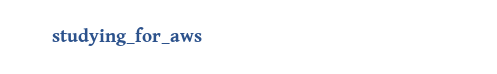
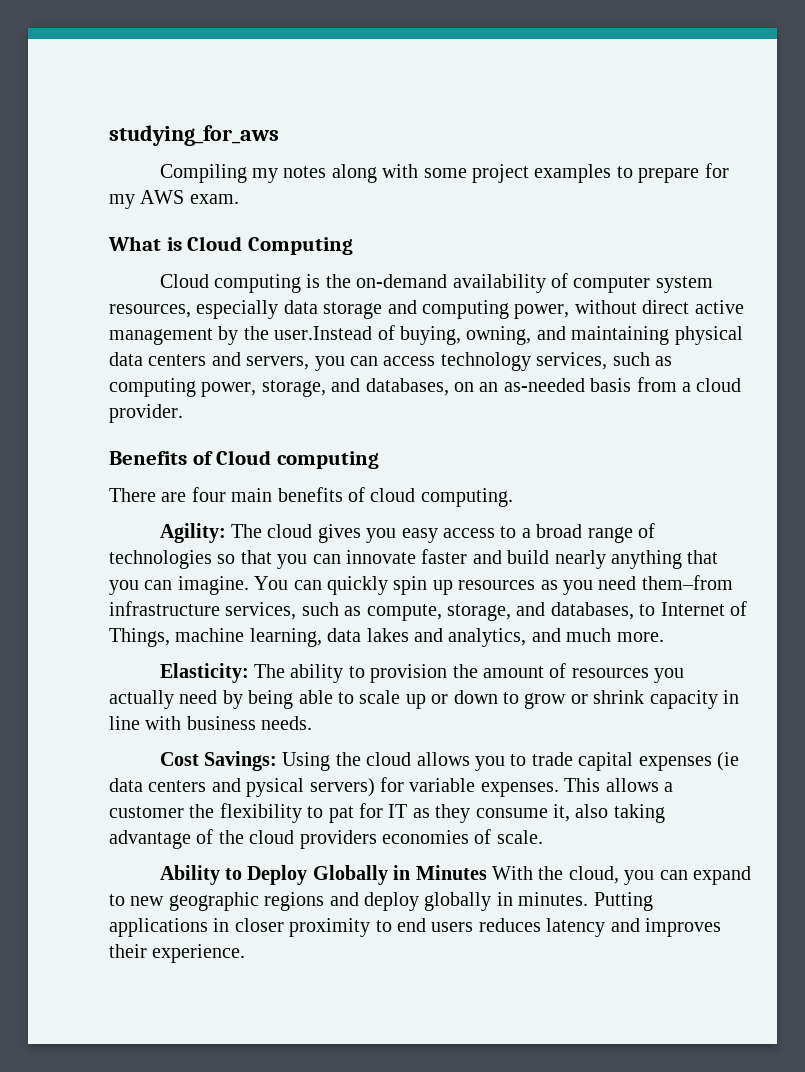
+ Compiling my notes along with some project examples to prepare for my AWS exam.
+ What is Cloud Computing
+ Cloud computing is the on-demand availability of computer system resources, especially data storage and computing power, without direct active management by the user.Instead of buying, owning, and maintaining physical data centers and servers, you can access technology services, such as computing power, storage, and databases, on an as-needed basis from a cloud provider.
+ Benefits of Cloud computing
+ There are four main benefits of cloud computing.
+ Agility: The cloud gives you easy access to a broad range of technologies so that you can innovate faster and build nearly anything that you can imagine. You can quickly spin up resources as you need them–from infrastructure services, such as compute, storage, and databases, to Internet of Things, machine learning, data lakes and analytics, and much more.
+ Elasticity: The ability to provision the amount of resources you actually need by being able to scale up or down to grow or shrink capacity in line with business needs.
+ Cost Savings: Using the cloud allows you to trade capital expenses (ie data centers and pysical servers) for variable expenses. This allows a customer the flexibility to pat for IT as they consume it, also taking advantage of the cloud providers economies of scale.
+ Ability to Deploy Globally in Minutes With the cloud, you can expand to new geographic regions and deploy globally in minutes. Putting applications in closer proximity to end users reduces latency and improves their experience.

